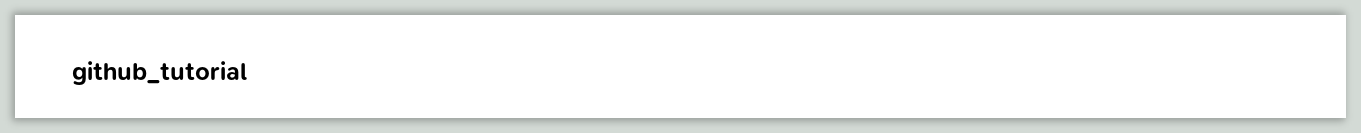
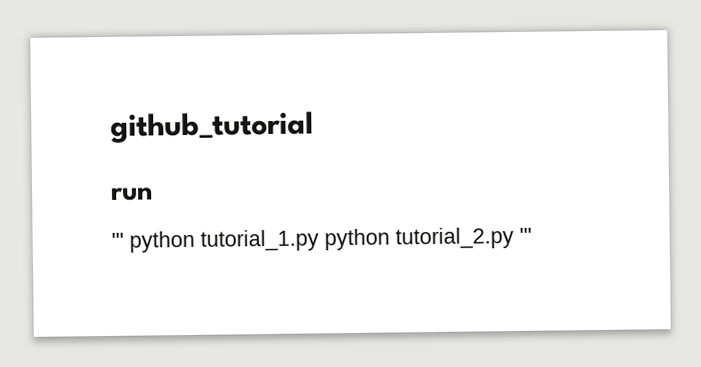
+ run
+ ''' python tutorial_1.py python tutorial_2.py '''

